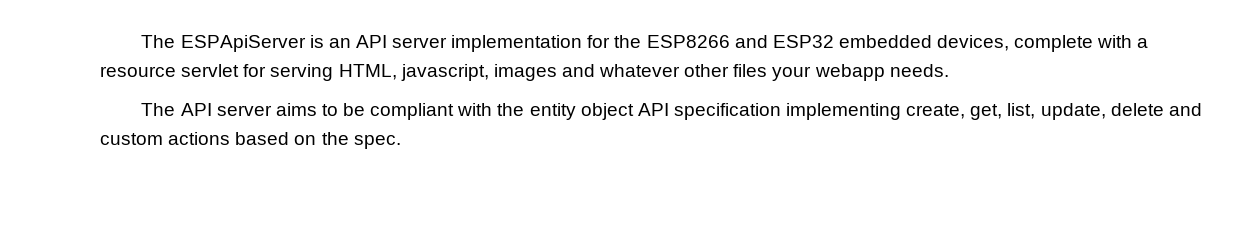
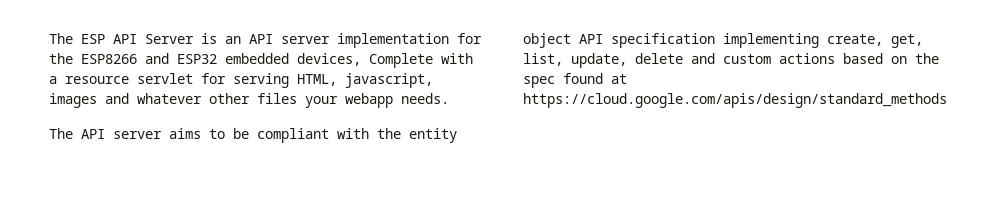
- The ESPApiServer is an API server implementation for the ESP8266 and ESP32 embedded devices, complete with a resource servlet for serving HTML, javascript, images and whatever other files your webapp needs.
+ The ESP API Server is an API server implementation for the ESP8266 and ESP32 embedded devices, Complete with a resource servlet for serving HTML, javascript, images and whatever other files your webapp needs.
- The API server aims to be compliant with the entity object API specification implementing create, get, list, update, delete and custom actions based on the spec.
+ The API server aims to be compliant with the entity object API specification implementing create, get, list, update, delete and custom actions based on the spec found at https://cloud.google.com/apis/design/standard_methods

